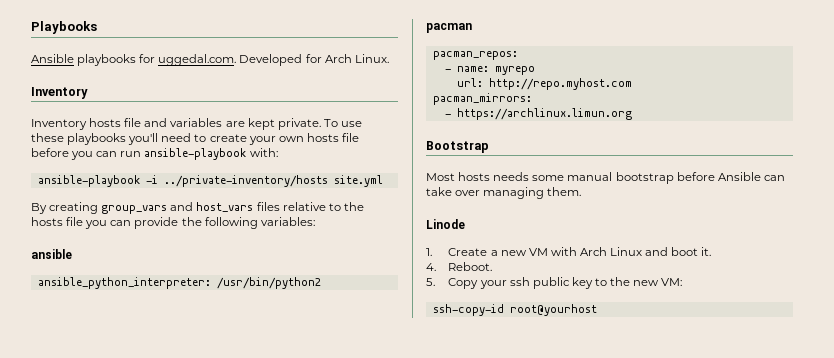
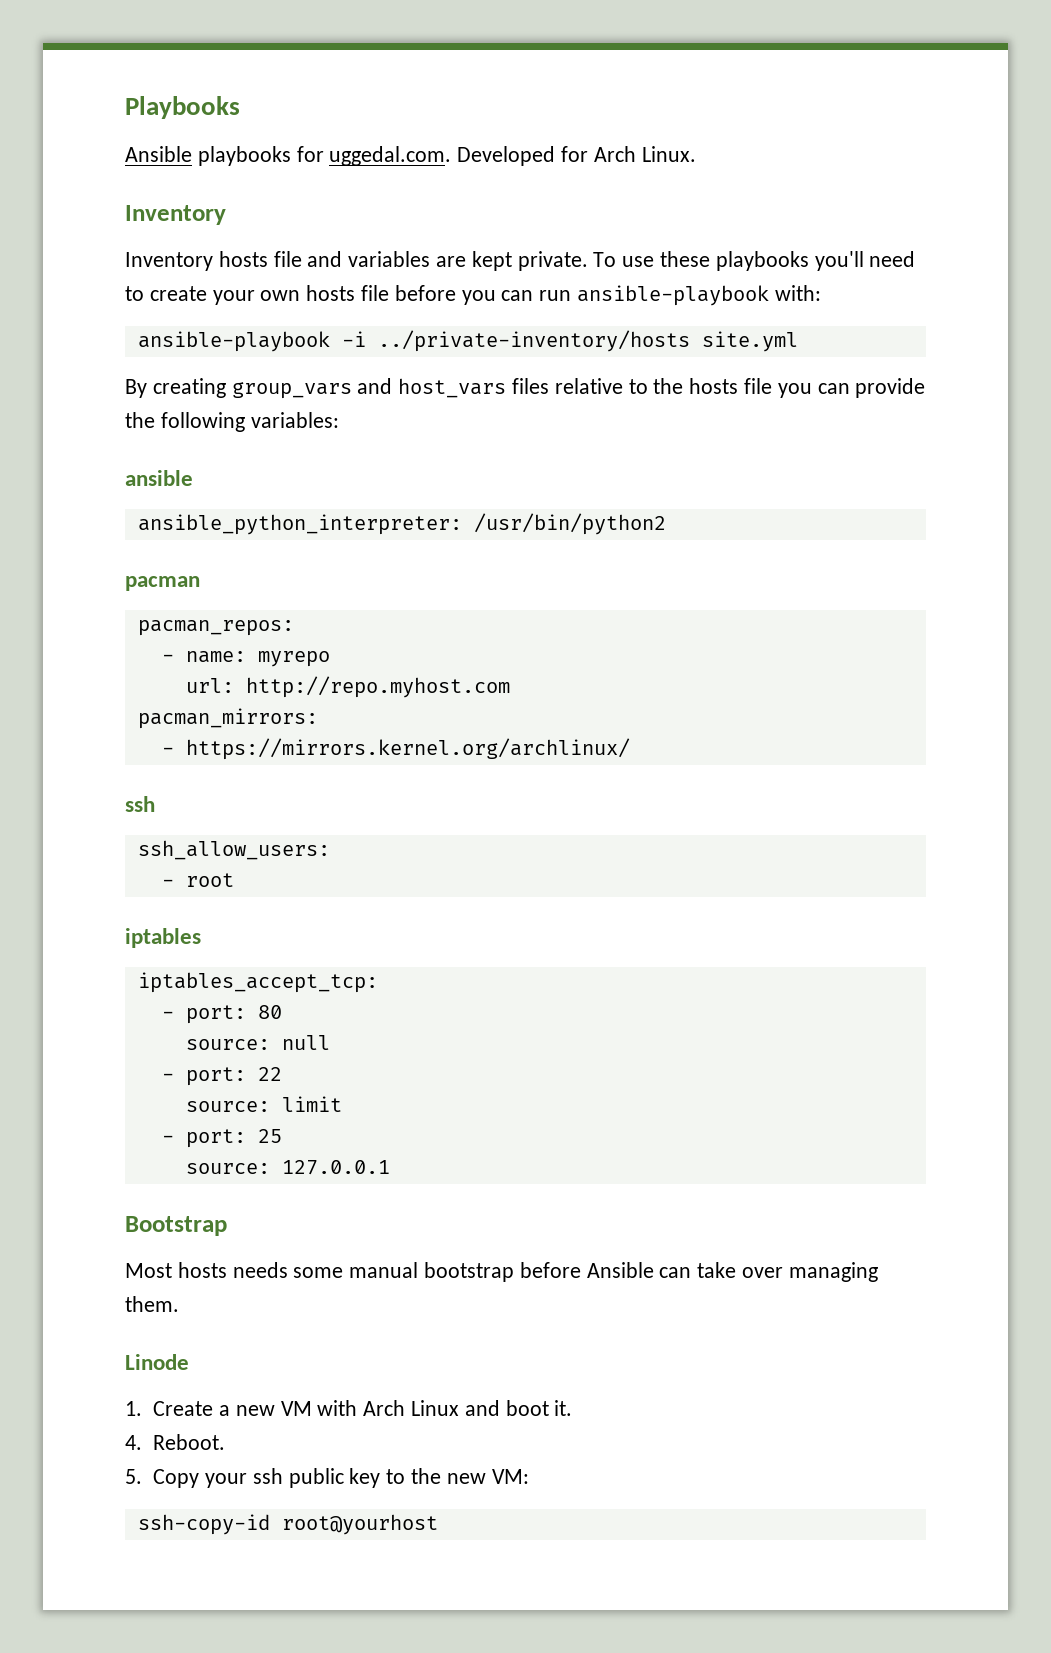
- - https://archlinux.limun.org
+ - https://mirrors.kernel.org/archlinux/
+ ssh
+ ssh_allow_users:
+ - root
+ iptables
+ iptables_accept_tcp:
+ - port: 80
+ source: null
+ - port: 22
+ source: limit
+ - port: 25
+ source: 127.0.0.1

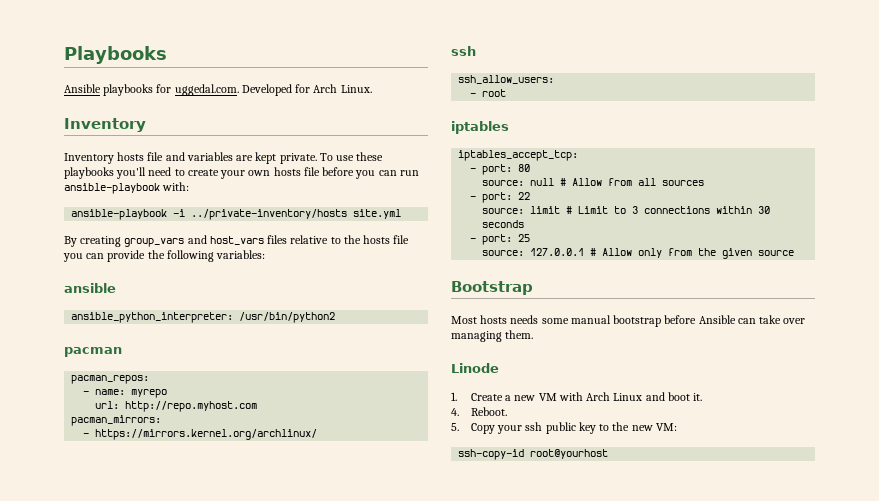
- source: null
+ source: null # Allow from all sources
- source: limit
+ source: limit # Limit to 3 connections within 30 seconds
- source: 127.0.0.1
+ source: 127.0.0.1 # Allow only from the given source

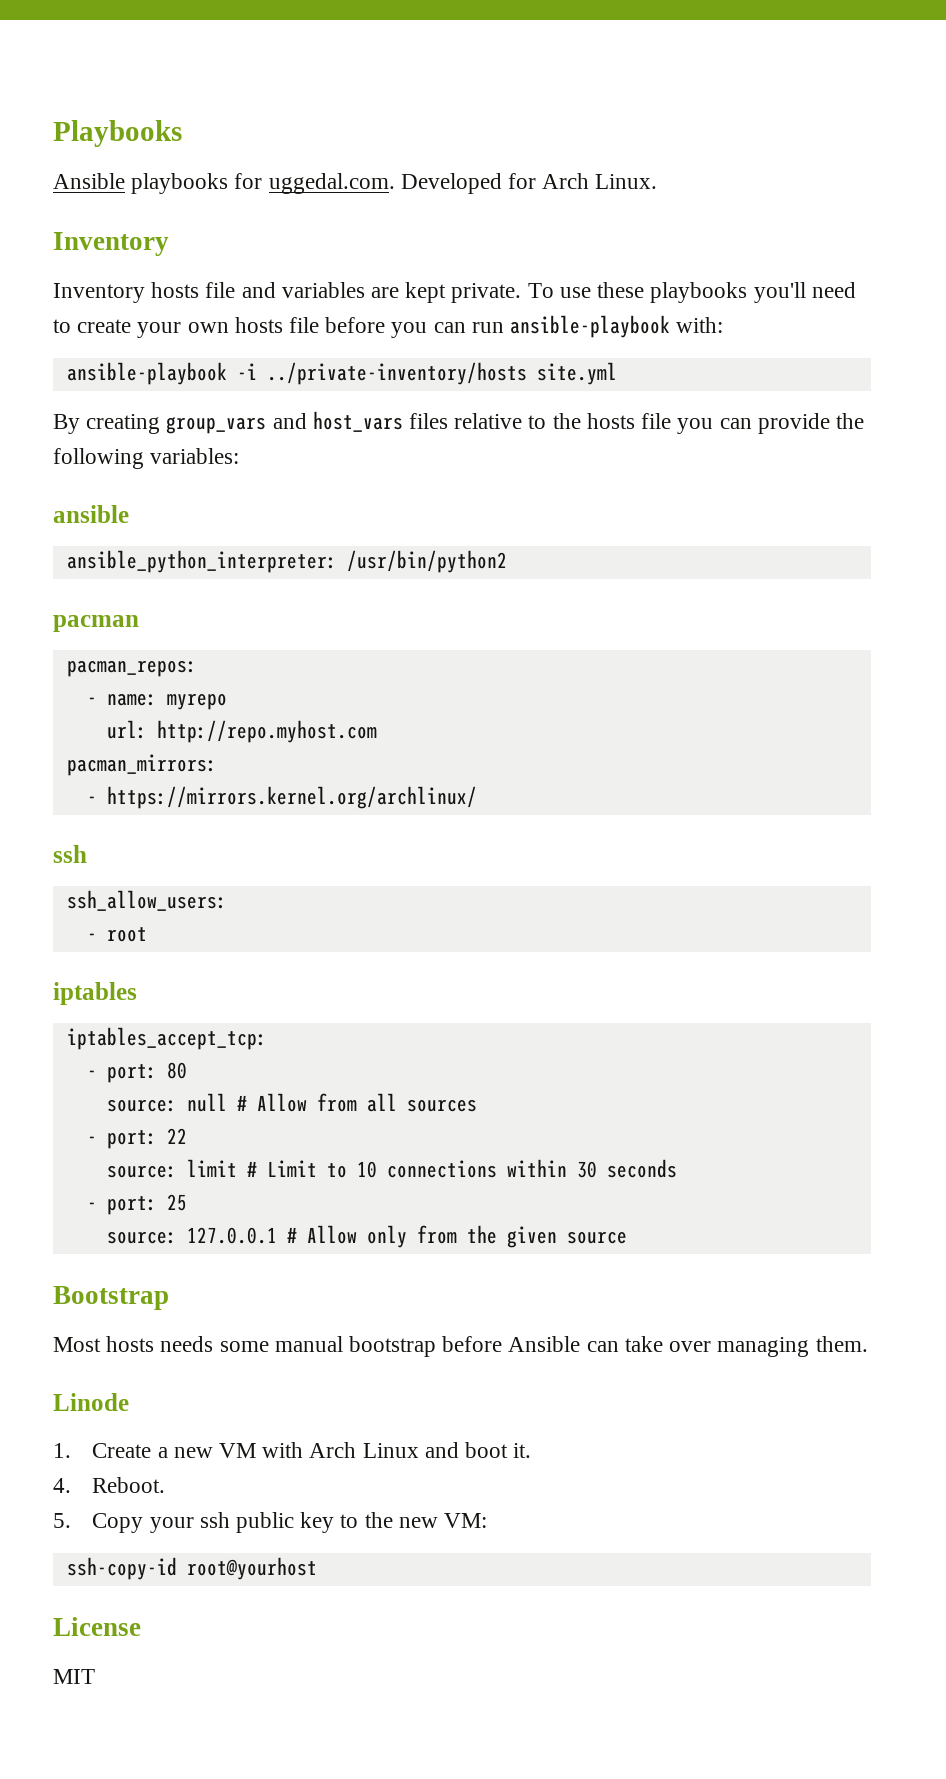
- source: limit # Limit to 3 connections within 30 seconds
+ source: limit # Limit to 10 connections within 30 seconds
+ License
+ MIT

